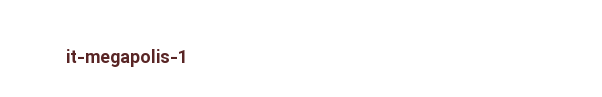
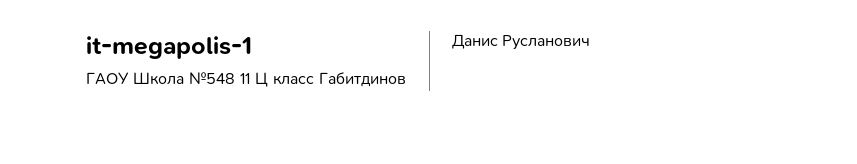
+ ГАОУ Школа №548 11 Ц класс Габитдинов Данис Русланович

